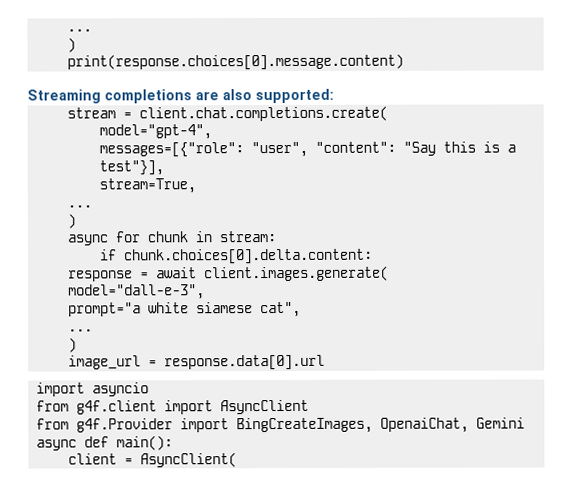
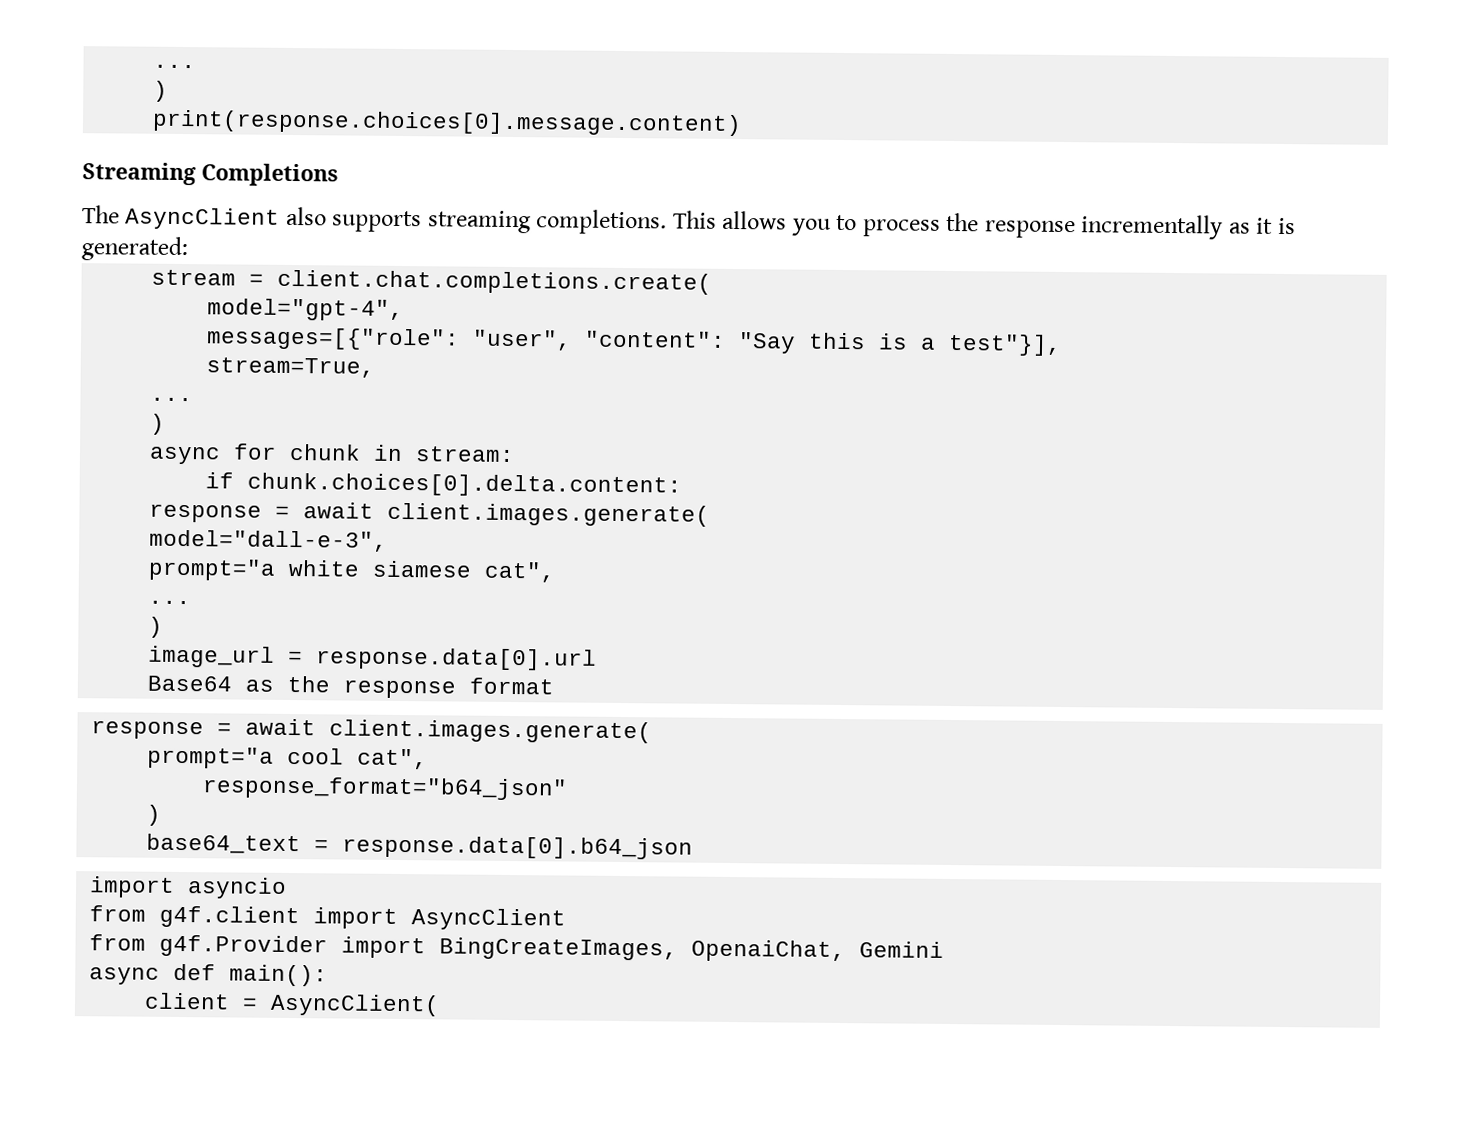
- Streaming completions are also supported:
+ Streaming Completions
+ The AsyncClient also supports streaming completions. This allows you to process the response incrementally as it is generated:
+ Base64 as the response format
+ response = await client.images.generate(
+ prompt="a cool cat",
+ response_format="b64_json"
+ )
+ base64_text = response.data[0].b64_json

